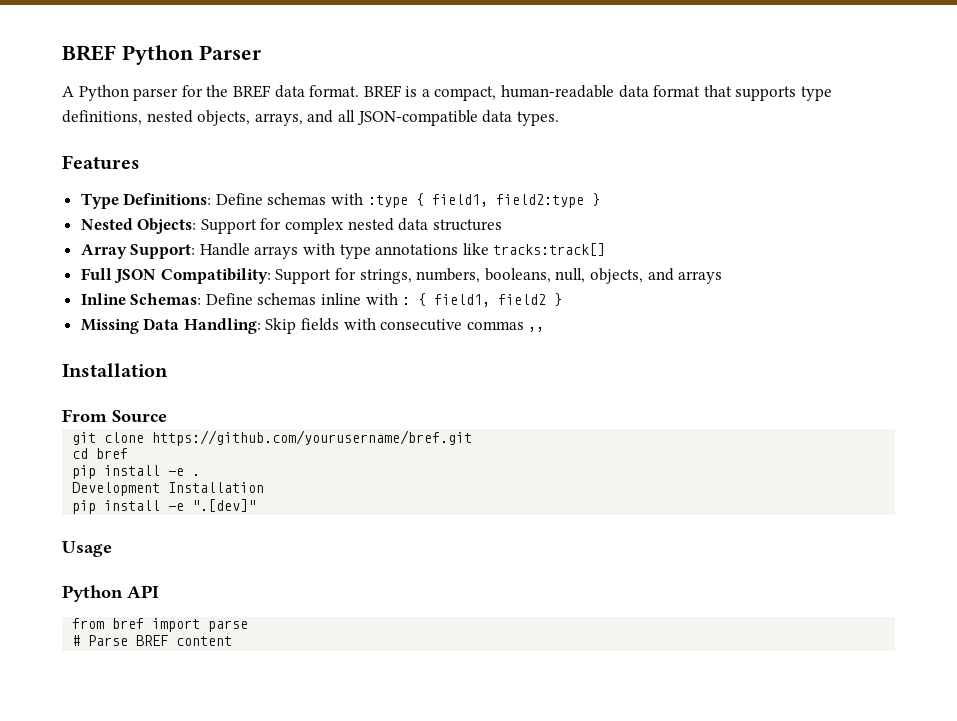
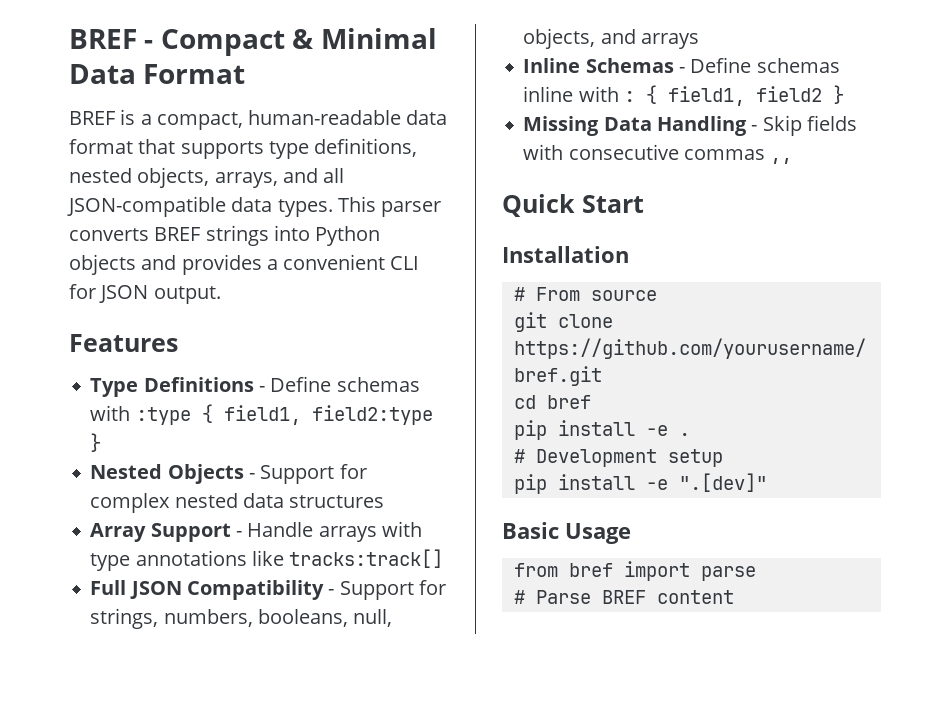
- BREF Python Parser
- A Python parser for the BREF data format. BREF is a compact, human-readable data format that supports type definitions, nested objects, arrays, and all JSON-compatible data types.
+ BREF - Compact & Minimal Data Format
+ BREF is a compact, human-readable data format that supports type definitions, nested objects, arrays, and all JSON-compatible data types. This parser converts BREF strings into Python objects and provides a convenient CLI for JSON output.
- Type Definitions: Define schemas with :type { field1, field2:type }
+ Type Definitions - Define schemas with :type { field1, field2:type }
- Nested Objects: Support for complex nested data structures
+ Nested Objects - Support for complex nested data structures
- Array Support: Handle arrays with type annotations like tracks:track[]
+ Array Support - Handle arrays with type annotations like tracks:track[]
- Full JSON Compatibility: Support for strings, numbers, booleans, null, objects, and arrays
+ Full JSON Compatibility - Support for strings, numbers, booleans, null, objects, and arrays
- Inline Schemas: Define schemas inline with : { field1, field2 }
+ Inline Schemas - Define schemas inline with : { field1, field2 }
- Missing Data Handling: Skip fields with consecutive commas ,,
+ Missing Data Handling - Skip fields with consecutive commas ,,
+ Quick Start
  Installation
- From Source
+ # From source
- Development Installation
+ # Development setup
- Usage
+ Basic Usage
- Python API

